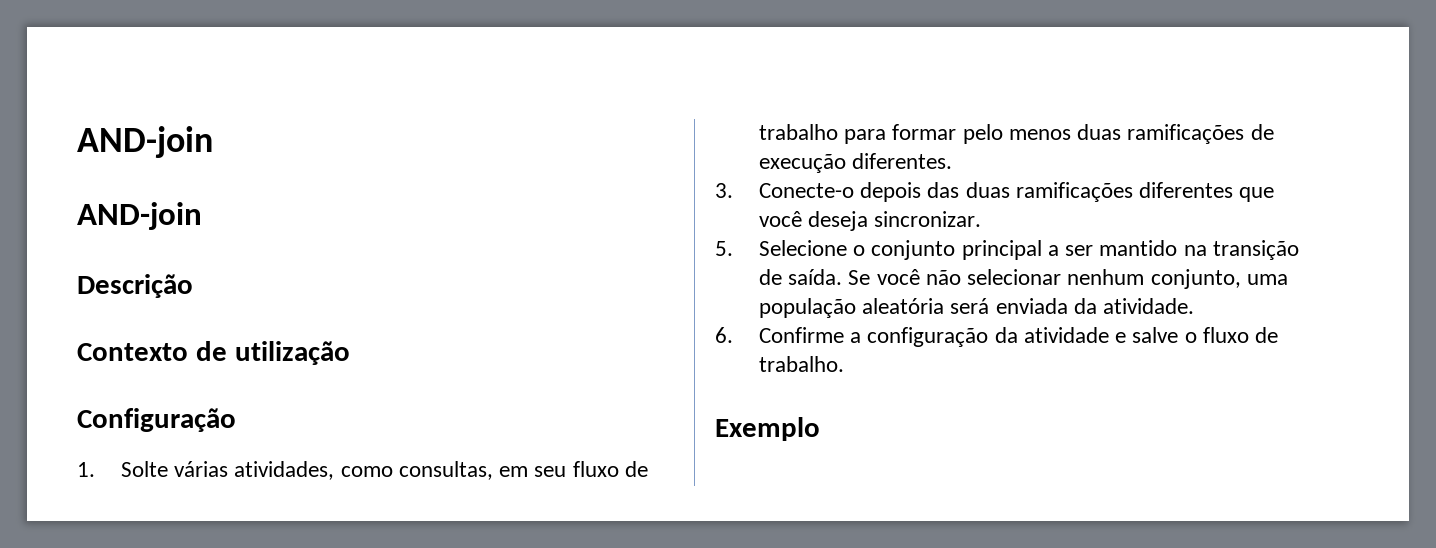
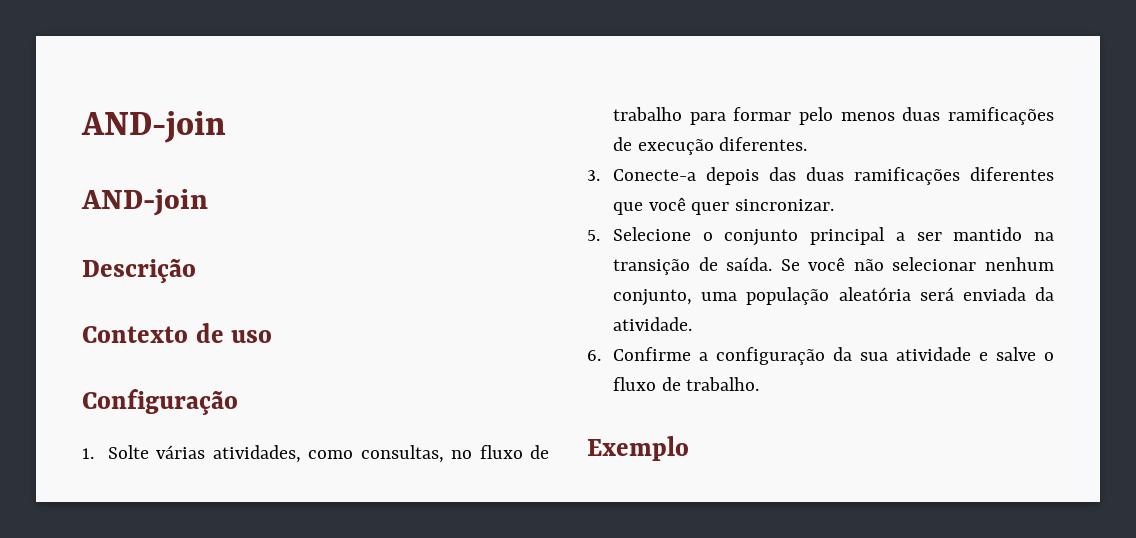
- Contexto de utilização
+ Contexto de uso
- 1. Solte várias atividades, como consultas, em seu fluxo de trabalho para formar pelo menos duas ramificações de execução diferentes.
+ 1. Solte várias atividades, como consultas, no fluxo de trabalho para formar pelo menos duas ramificações de execução diferentes.
- 3. Conecte-o depois das duas ramificações diferentes que você deseja sincronizar.
+ 3. Conecte-a depois das duas ramificações diferentes que você quer sincronizar.
- 6. Confirme a configuração da atividade e salve o fluxo de trabalho.
+ 6. Confirme a configuração da sua atividade e salve o fluxo de trabalho.

